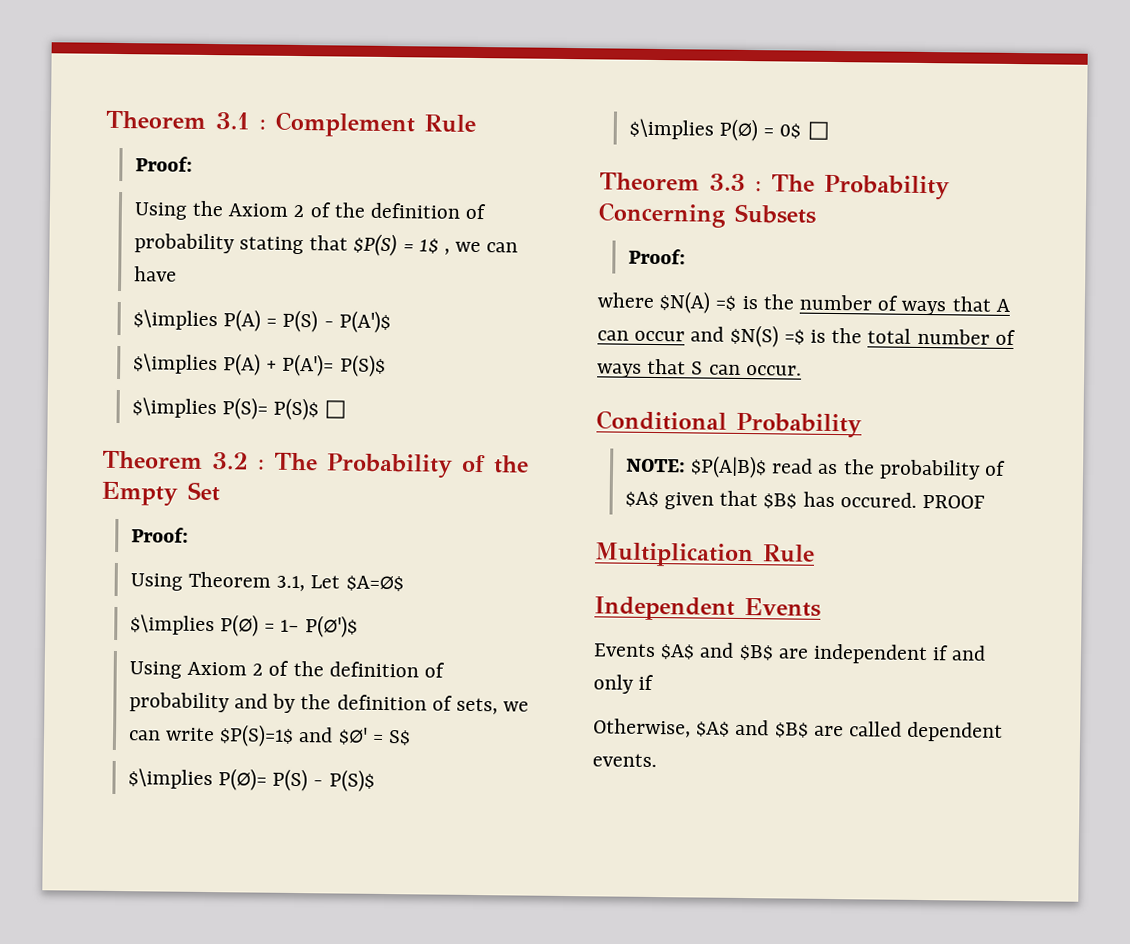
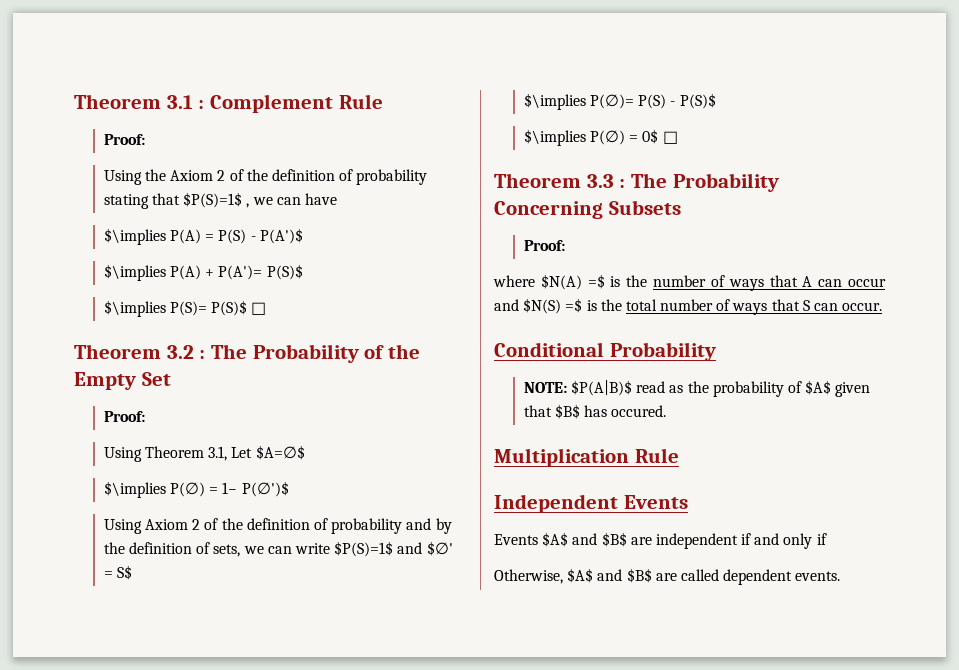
- Using the Axiom 2 of the definition of probability stating that $P(S) = 1$ , we can have
+ Using the Axiom 2 of the definition of probability stating that $P(S)=1$ , we can have
- PROOF

